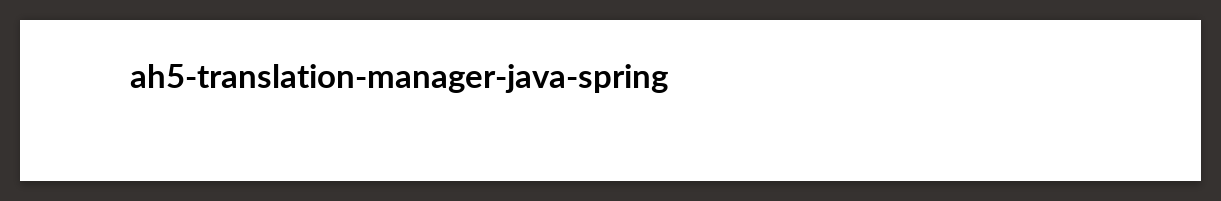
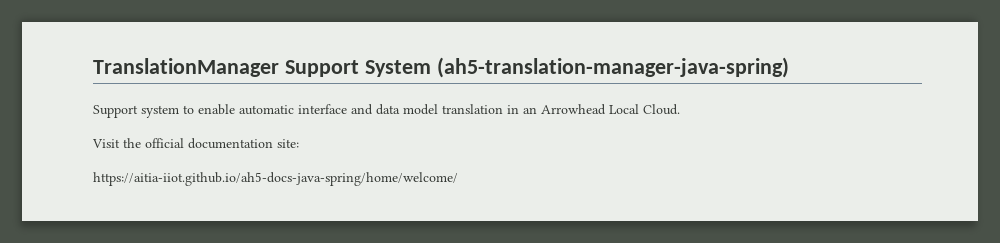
- ah5-translation-manager-java-spring
+ TranslationManager Support System (ah5-translation-manager-java-spring)
+ Support system to enable automatic interface and data model translation in an Arrowhead Local Cloud.
+ Visit the official documentation site:
+ https://aitia-iiot.github.io/ah5-docs-java-spring/home/welcome/

